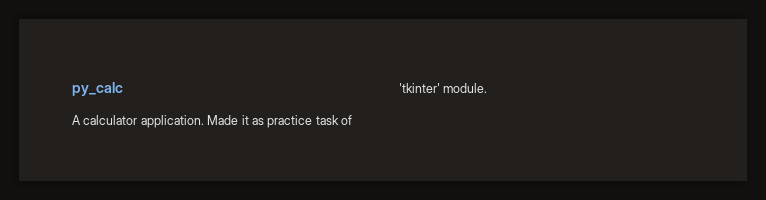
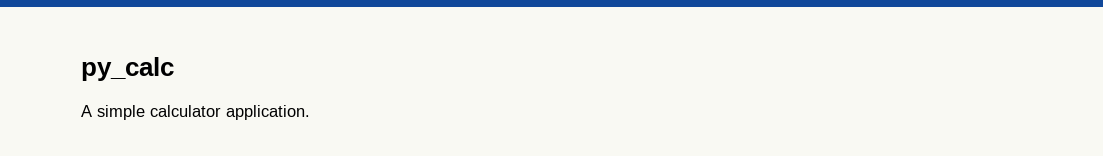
- A calculator application. Made it as practice task of 'tkinter' module.
+ A simple calculator application.

